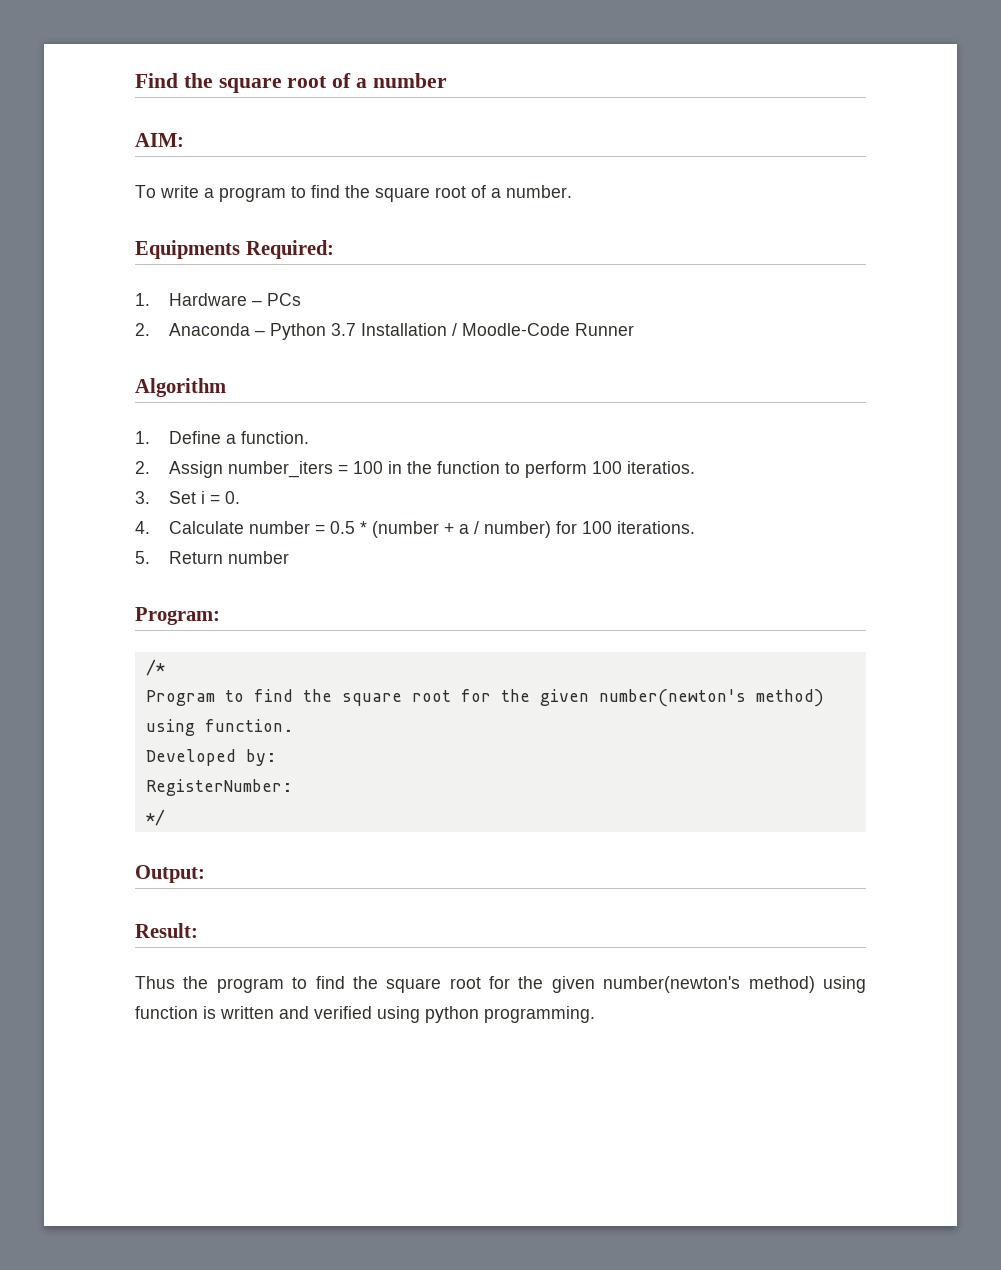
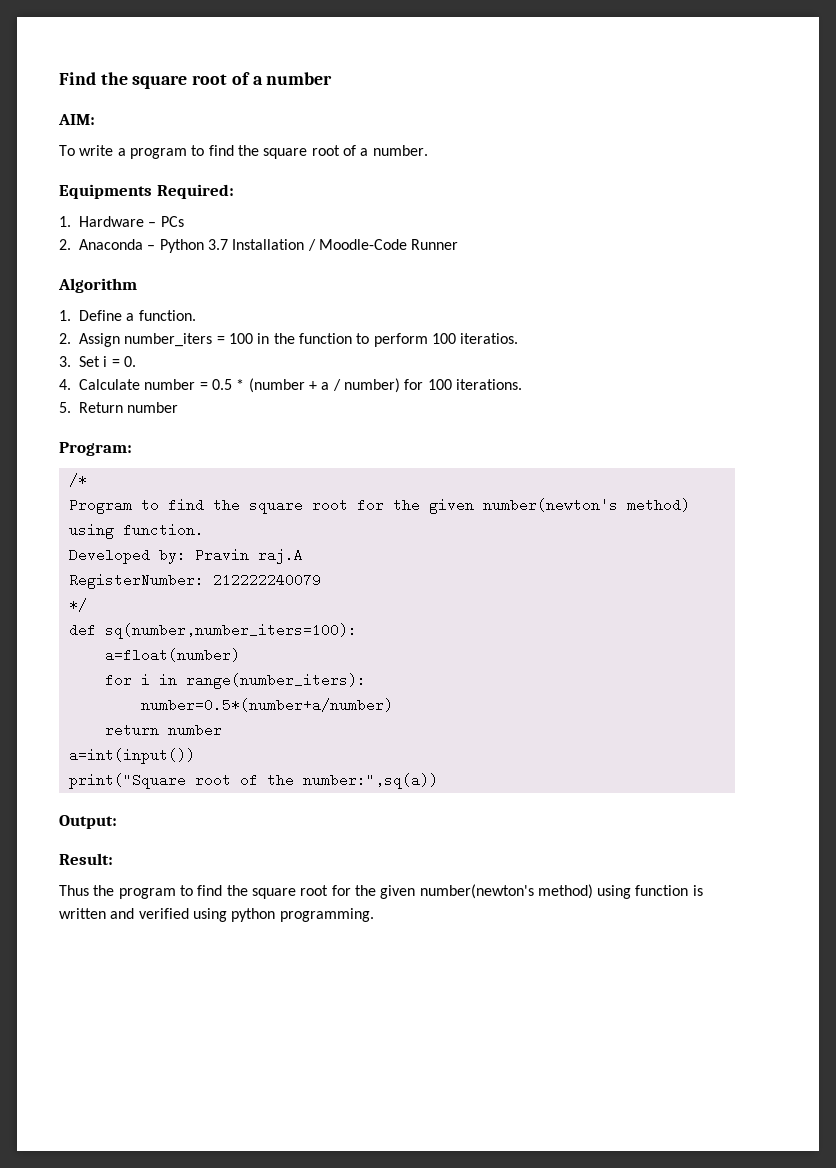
- Developed by:
+ Developed by: Pravin raj.A
- RegisterNumber:
+ RegisterNumber: 212222240079
+ def sq(number,number_iters=100):
+ a=float(number)
+ for i in range(number_iters):
+ number=0.5*(number+a/number)
+ return number
+ a=int(input())
+ print("Square root of the number:",sq(a))

